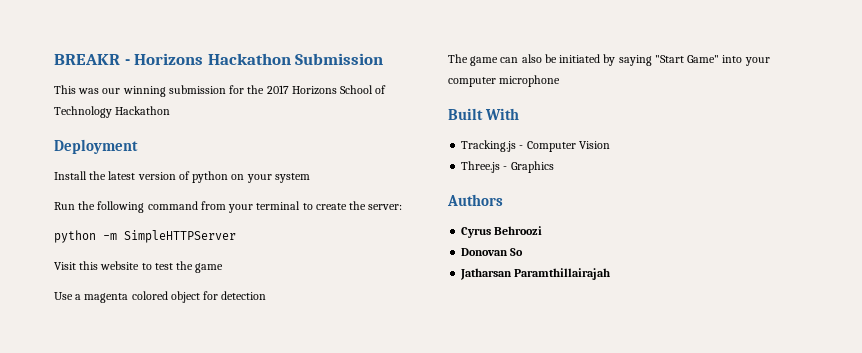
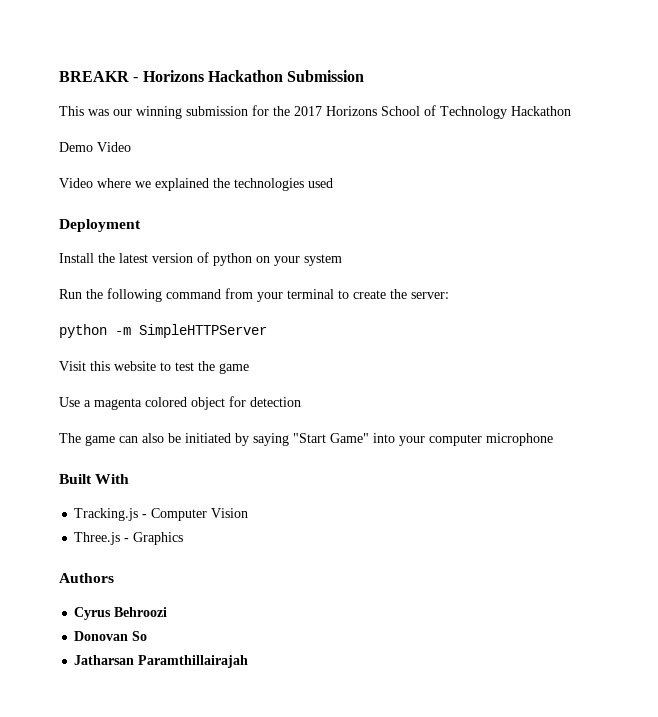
+ Demo Video
+ Video where we explained the technologies used

